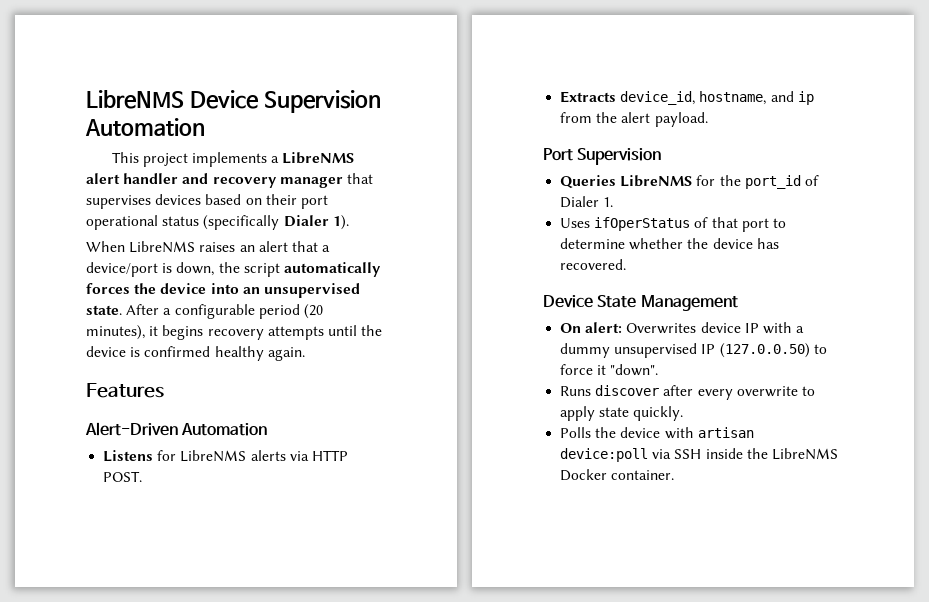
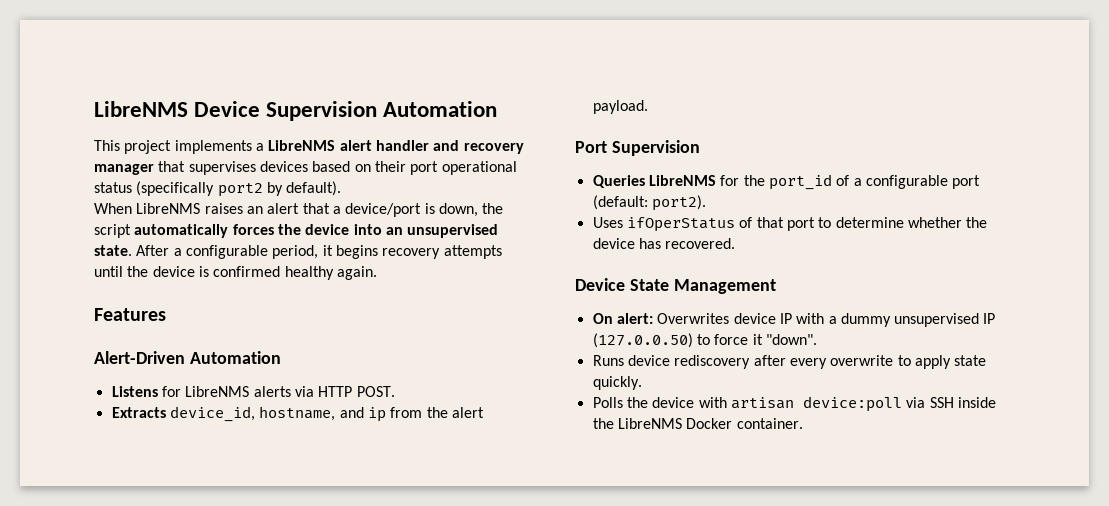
- This project implements a LibreNMS alert handler and recovery manager that supervises devices based on their port operational status (specifically Dialer 1).
+ This project implements a LibreNMS alert handler and recovery manager that supervises devices based on their port operational status (specifically port2 by default).
- After a configurable period (20 minutes), it begins recovery attempts until the device is confirmed healthy again.
+ After a configurable period, it begins recovery attempts until the device is confirmed healthy again.
- Queries LibreNMS for the port_id of Dialer 1.
+ Queries LibreNMS for the port_id of a configurable port (default: port2).
- Runs discover after every overwrite to apply state quickly.
+ Runs device rediscovery after every overwrite to apply state quickly.

